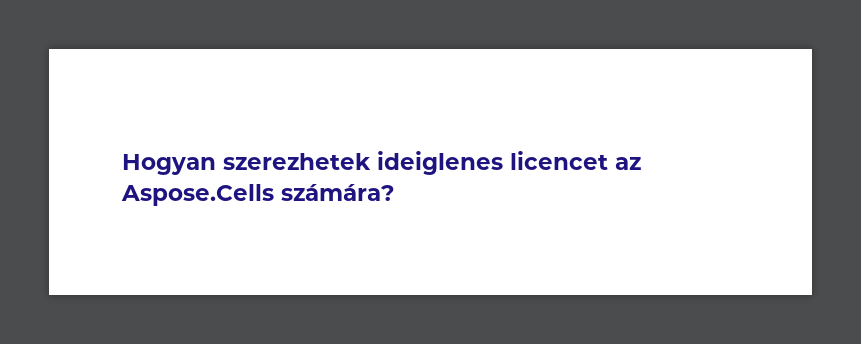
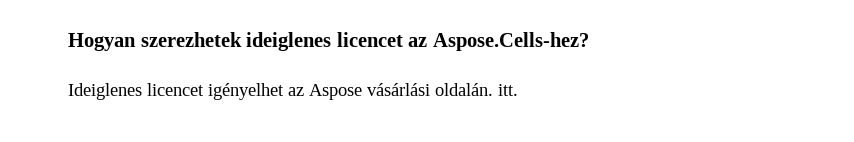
- Hogyan szerezhetek ideiglenes licencet az Aspose.Cells számára?
+ Hogyan szerezhetek ideiglenes licencet az Aspose.Cells-hez?
+ Ideiglenes licencet igényelhet az Aspose vásárlási oldalán. itt.

